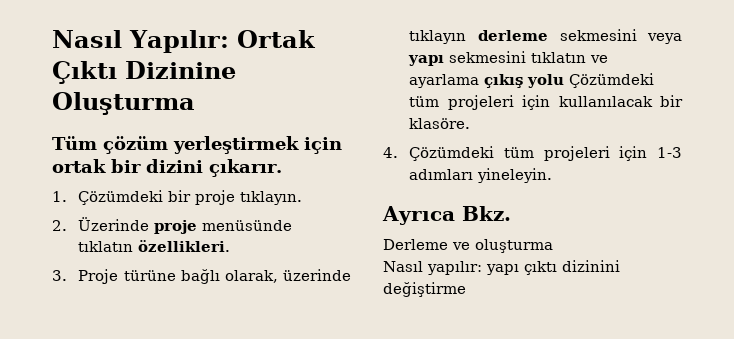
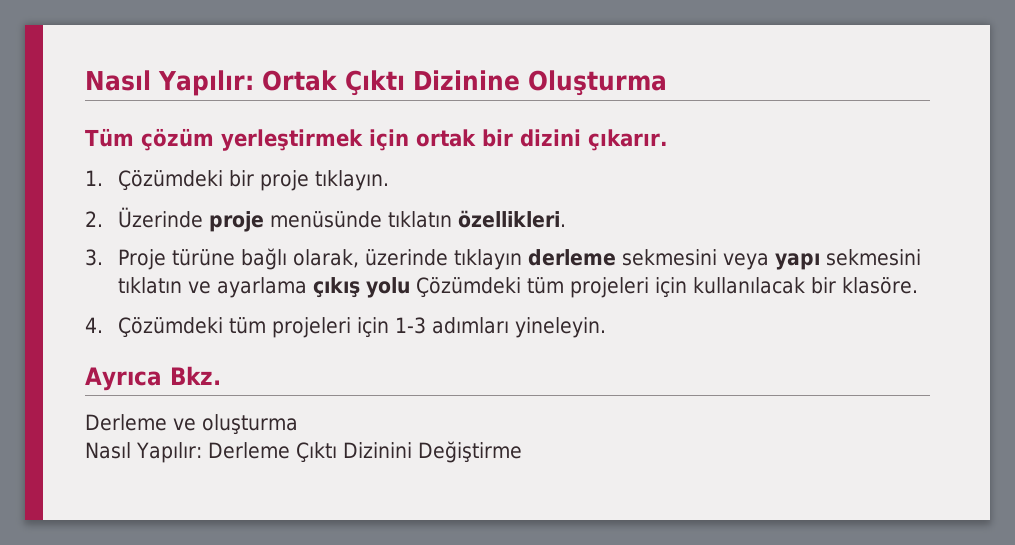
- Nasıl yapılır: yapı çıktı dizinini değiştirme
+ Nasıl Yapılır: Derleme Çıktı Dizinini Değiştirme

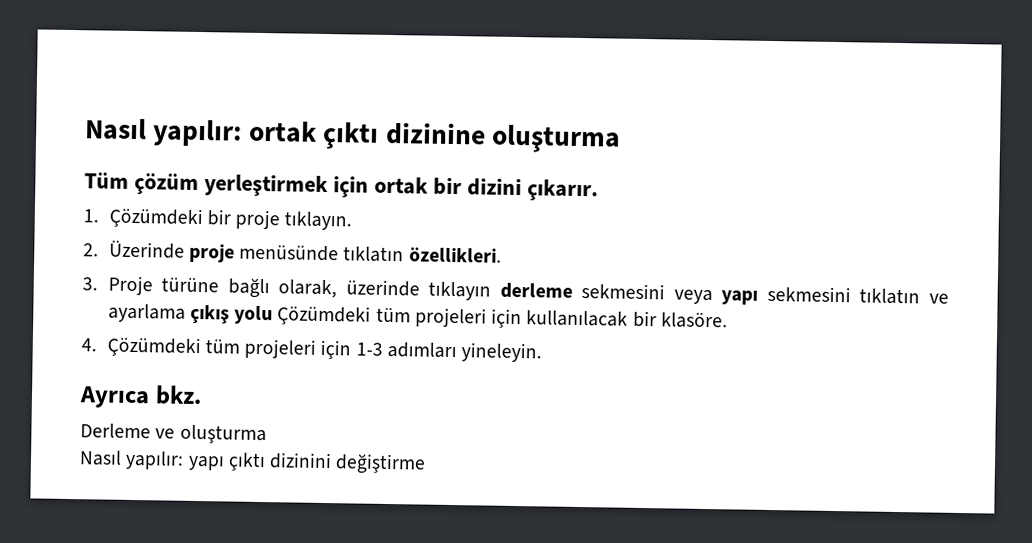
- Nasıl Yapılır: Ortak Çıktı Dizinine Oluşturma
+ Nasıl yapılır: ortak çıktı dizinine oluşturma
- Ayrıca Bkz.
+ Ayrıca bkz.
- Nasıl Yapılır: Derleme Çıktı Dizinini Değiştirme
+ Nasıl yapılır: yapı çıktı dizinini değiştirme

